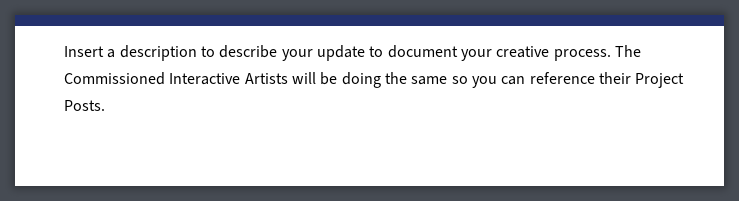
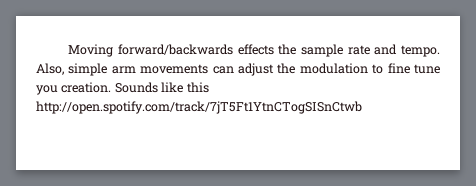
- Insert a description to describe your update to document your creative process. The Commissioned Interactive Artists will be doing the same so you can reference their Project Posts.
+ Moving forward/backwards effects the sample rate and tempo. Also, simple arm movements can adjust the modulation to fine tune you creation. Sounds like this http://open.spotify.com/track/7jT5Ft1YtnCTogSISnCtwb

